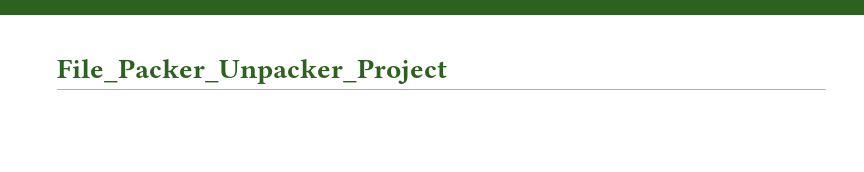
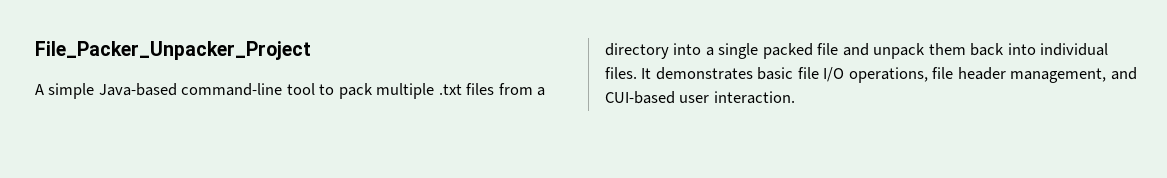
+ A simple Java-based command-line tool to pack multiple .txt files from a directory into a single packed file and unpack them back into individual files. It demonstrates basic file I/O operations, file header management, and CUI-based user interaction.

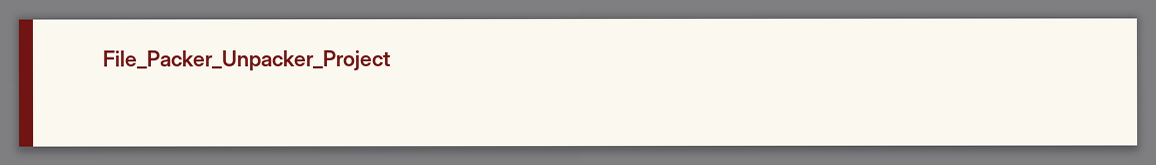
- A simple Java-based command-line tool to pack multiple .txt files from a directory into a single packed file and unpack them back into individual files. It demonstrates basic file I/O operations, file header management, and CUI-based user interaction.

